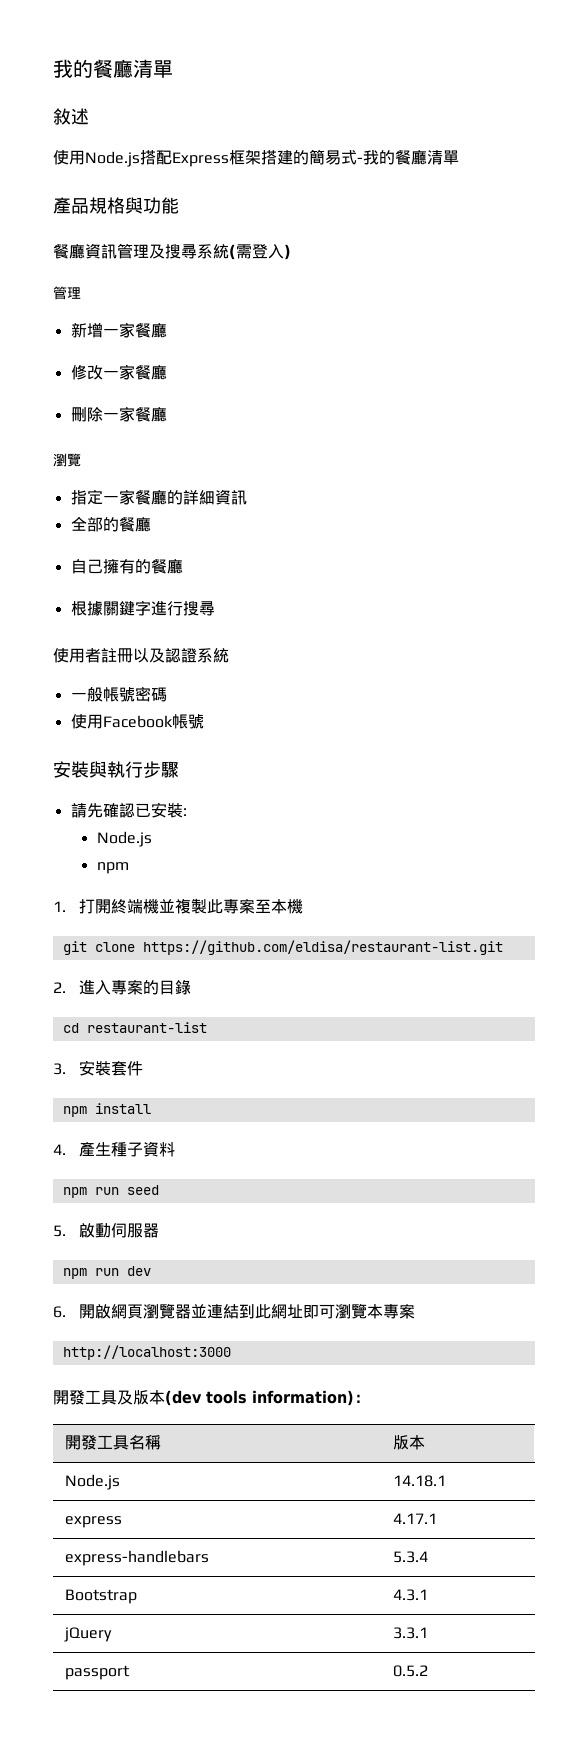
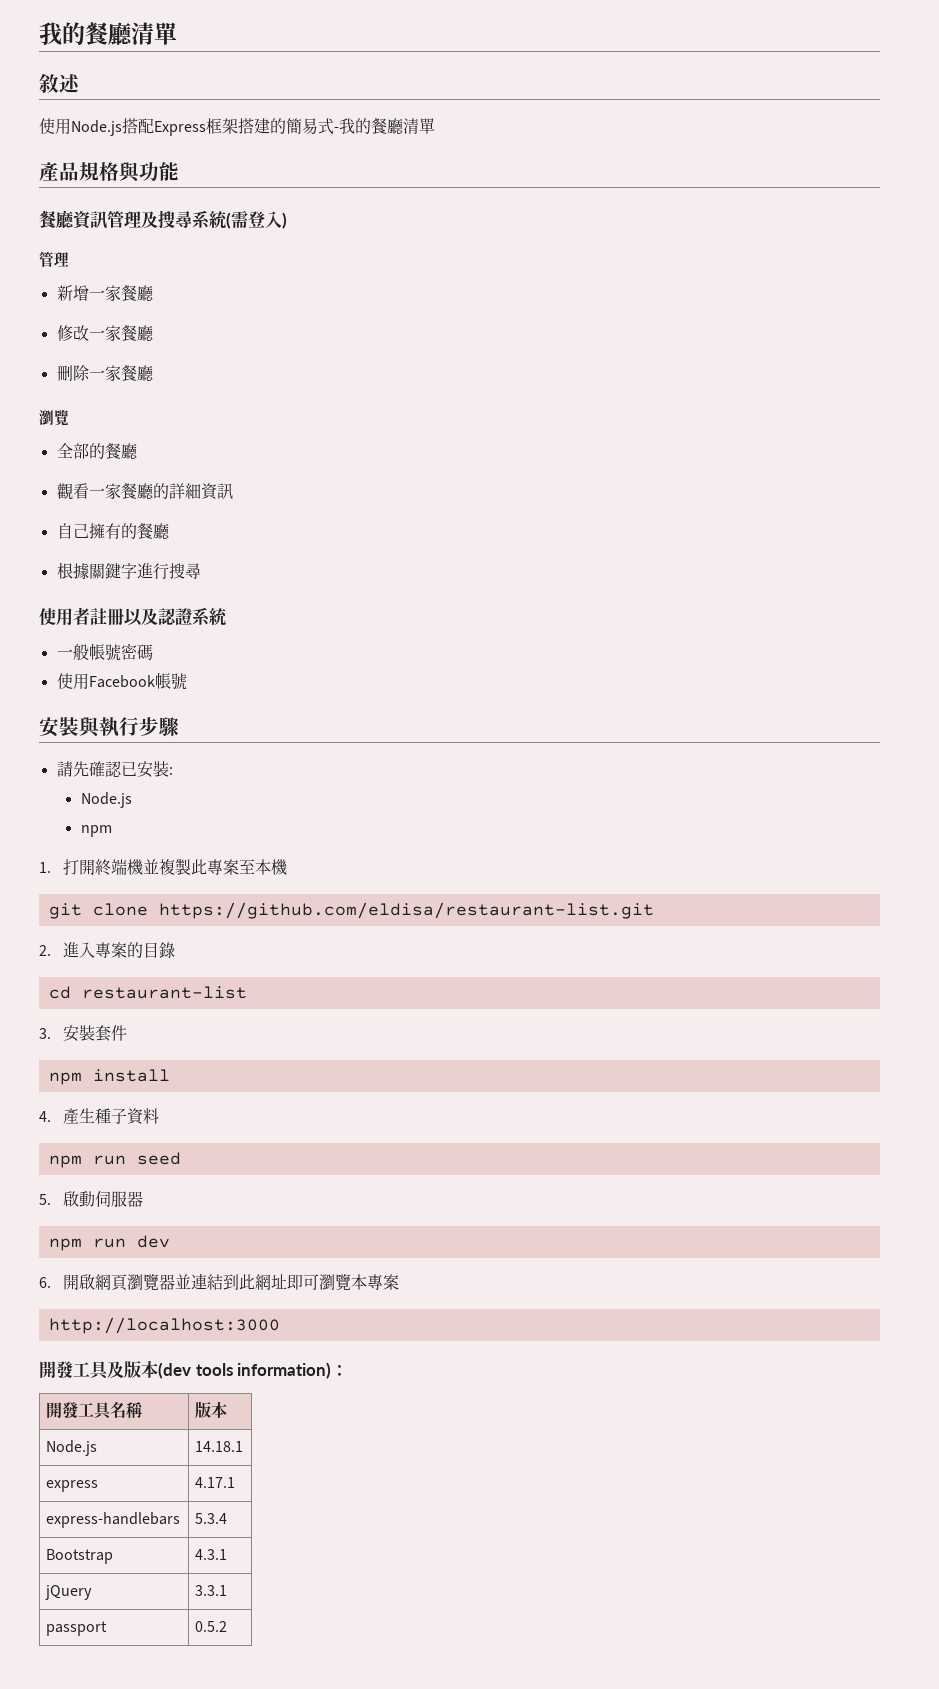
- 指定一家餐廳的詳細資訊
+ 全部的餐廳
+ 觀看一家餐廳的詳細資訊
- 全部的餐廳

